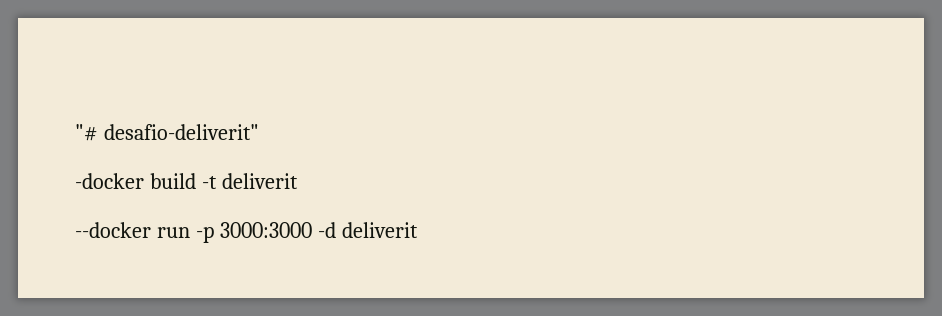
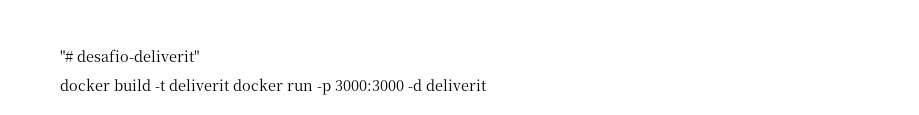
- -docker build -t deliverit
- --docker run -p 3000:3000 -d deliverit
+ docker build -t deliverit docker run -p 3000:3000 -d deliverit

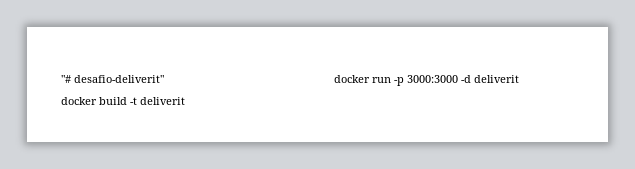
- docker build -t deliverit docker run -p 3000:3000 -d deliverit
+ docker build -t deliverit
+ docker run -p 3000:3000 -d deliverit

